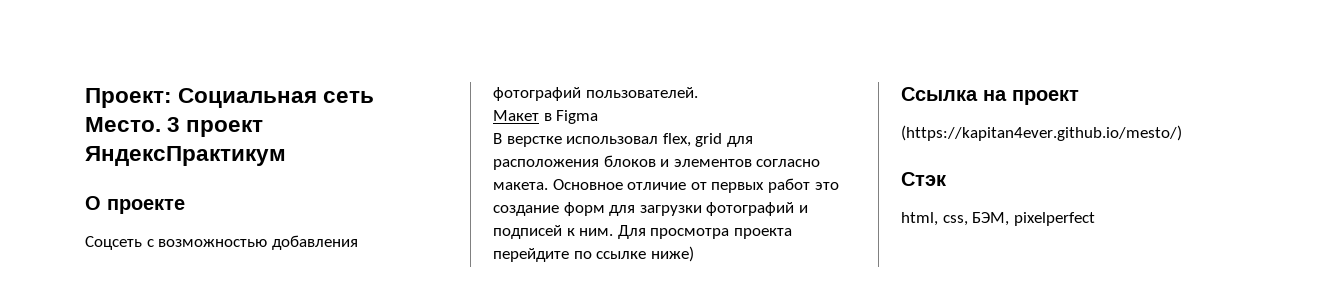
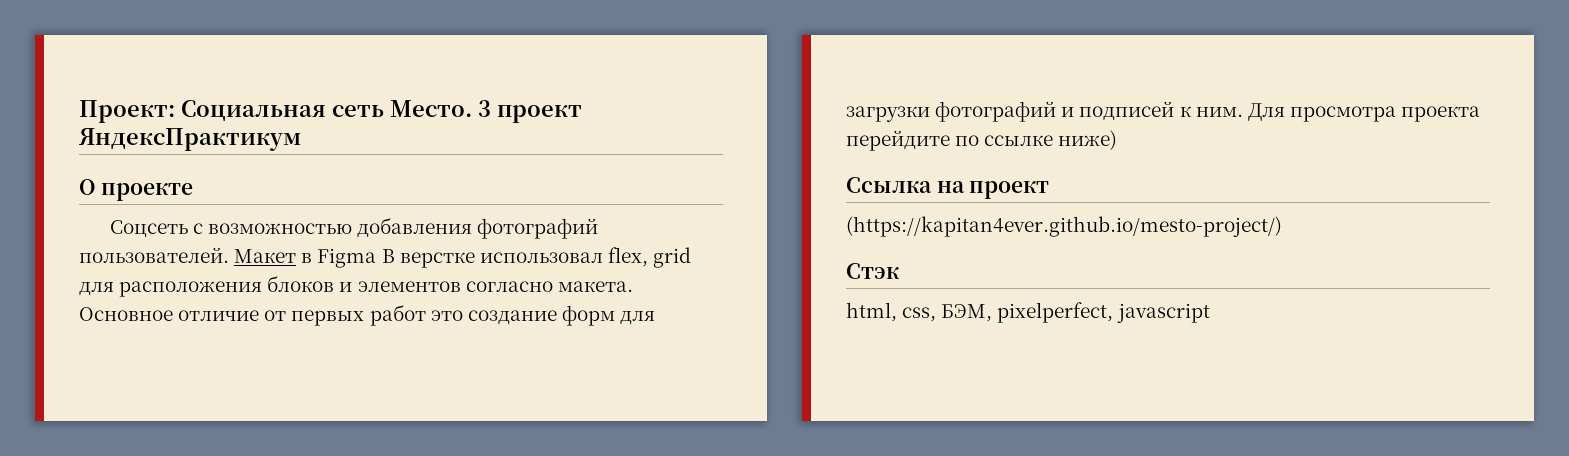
- Соцсеть с возможностью добавления фотографий пользователей.
- Макет в Figma
- В верстке использовал flex, grid для расположения блоков и элементов согласно макета.
+ Соцсеть с возможностью добавления фотографий пользователей. Макет в Figma В верстке использовал flex, grid для расположения блоков и элементов согласно макета.
- (https://kapitan4ever.github.io/mesto/)
+ (https://kapitan4ever.github.io/mesto-project/)
- html, css, БЭМ, pixelperfect
+ html, css, БЭМ, pixelperfect, javascript

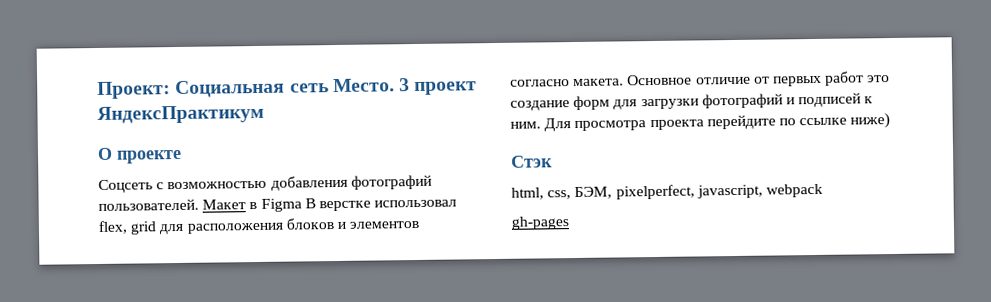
- Ссылка на проект
- (https://kapitan4ever.github.io/mesto-project/)
- html, css, БЭМ, pixelperfect, javascript
+ html, css, БЭМ, pixelperfect, javascript, webpack
+ gh-pages

